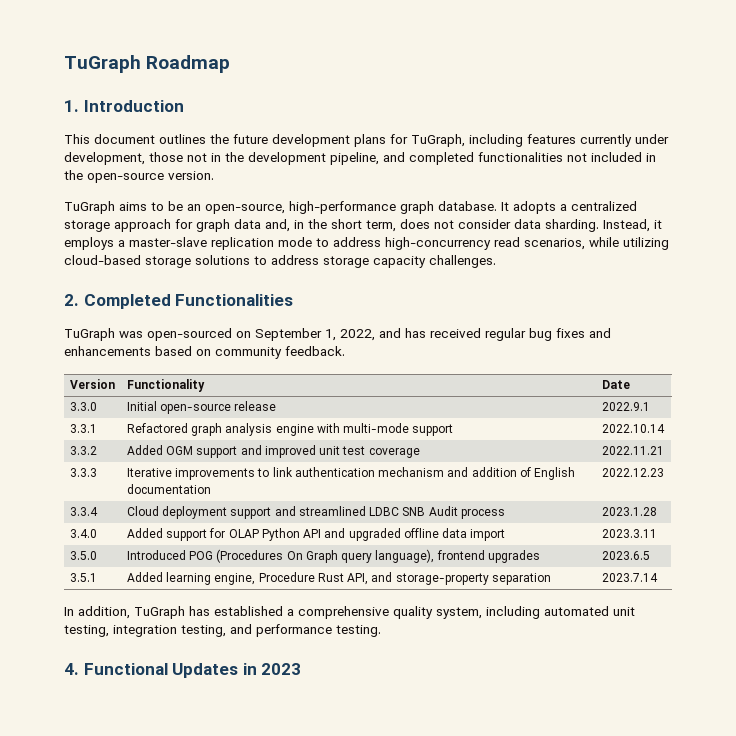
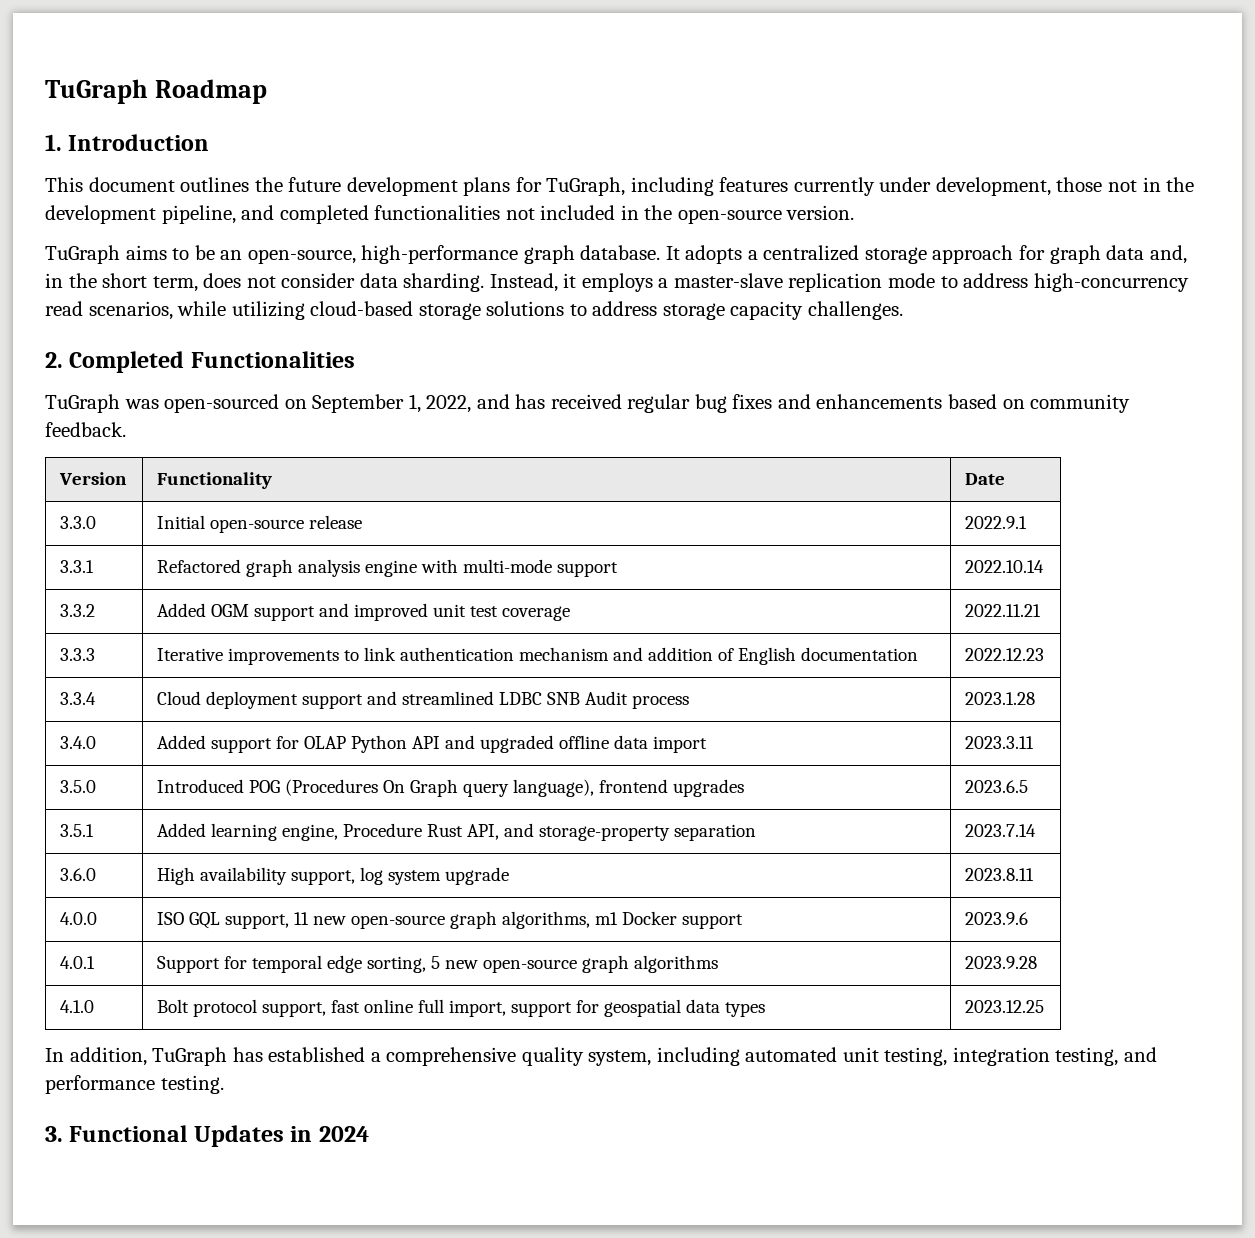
+ 3.6.0 | High availability support, log system upgrade | 2023.8.11
+ 4.0.0 | ISO GQL support, 11 new open-source graph algorithms, m1 Docker support | 2023.9.6
+ 4.0.1 | Support for temporal edge sorting, 5 new open-source graph algorithms | 2023.9.28
+ 4.1.0 | Bolt protocol support, fast online full import, support for geospatial data types | 2023.12.25
- 4. Functional Updates in 2023
+ 3. Functional Updates in 2024

